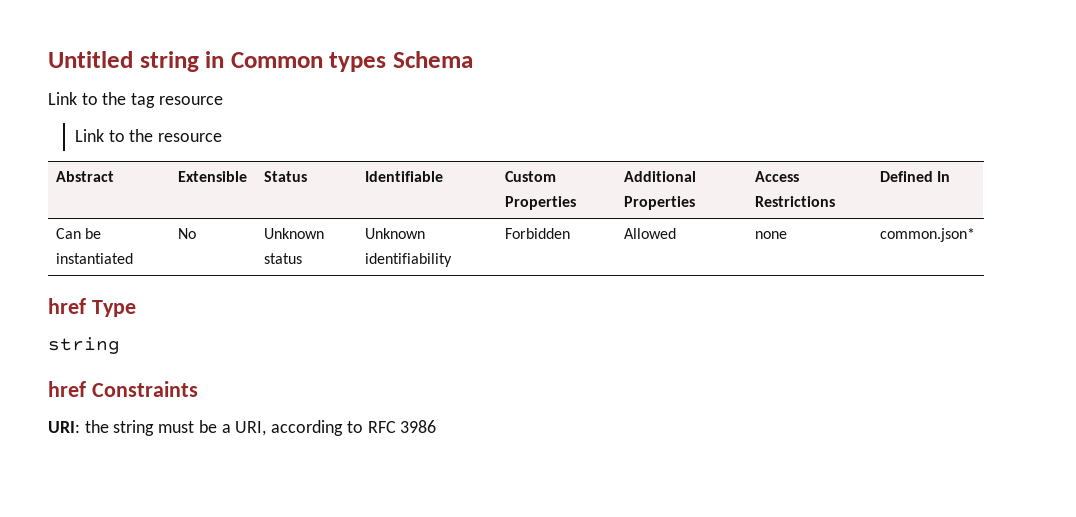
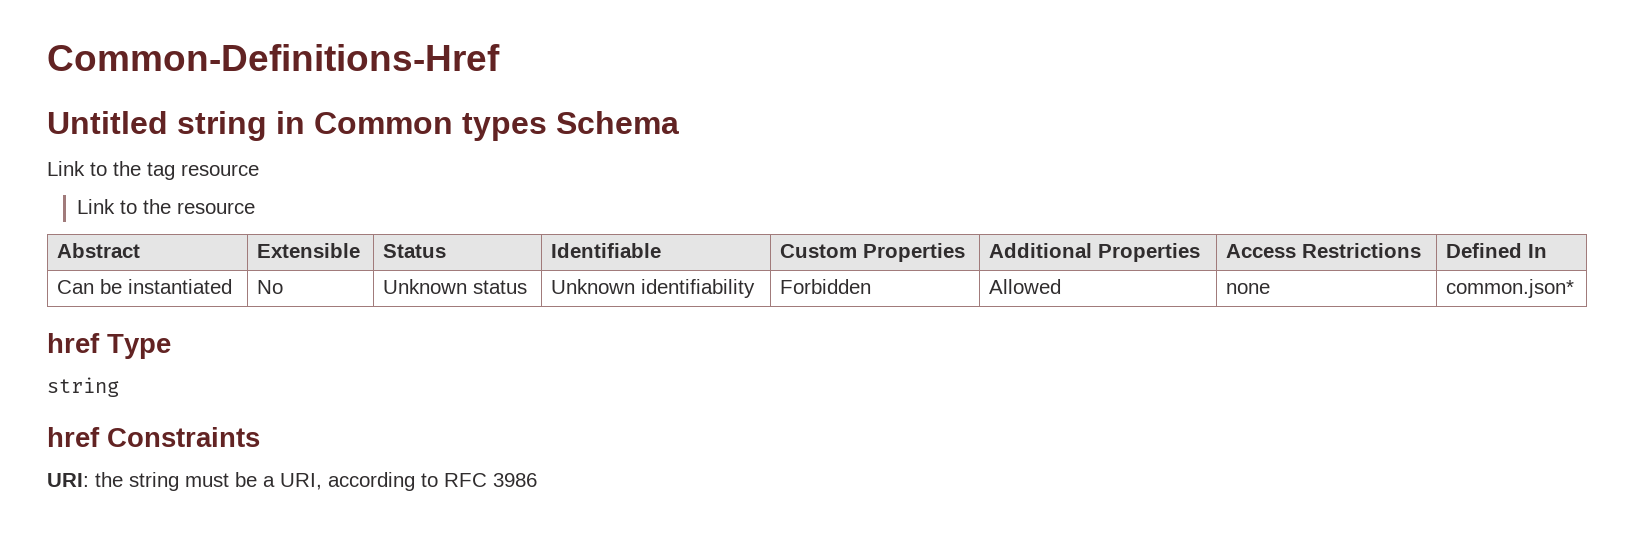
+ Common-Definitions-Href

